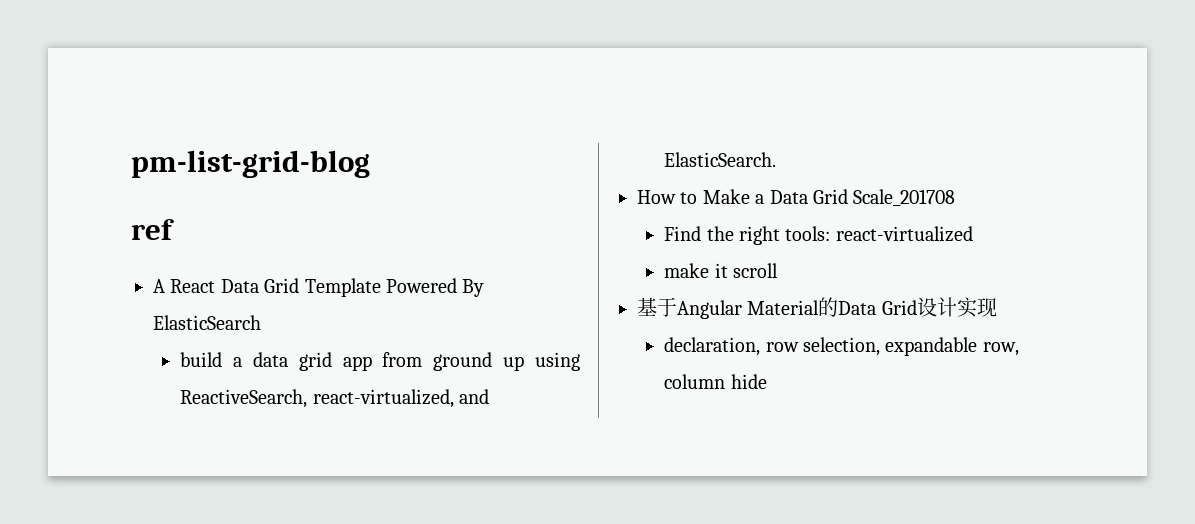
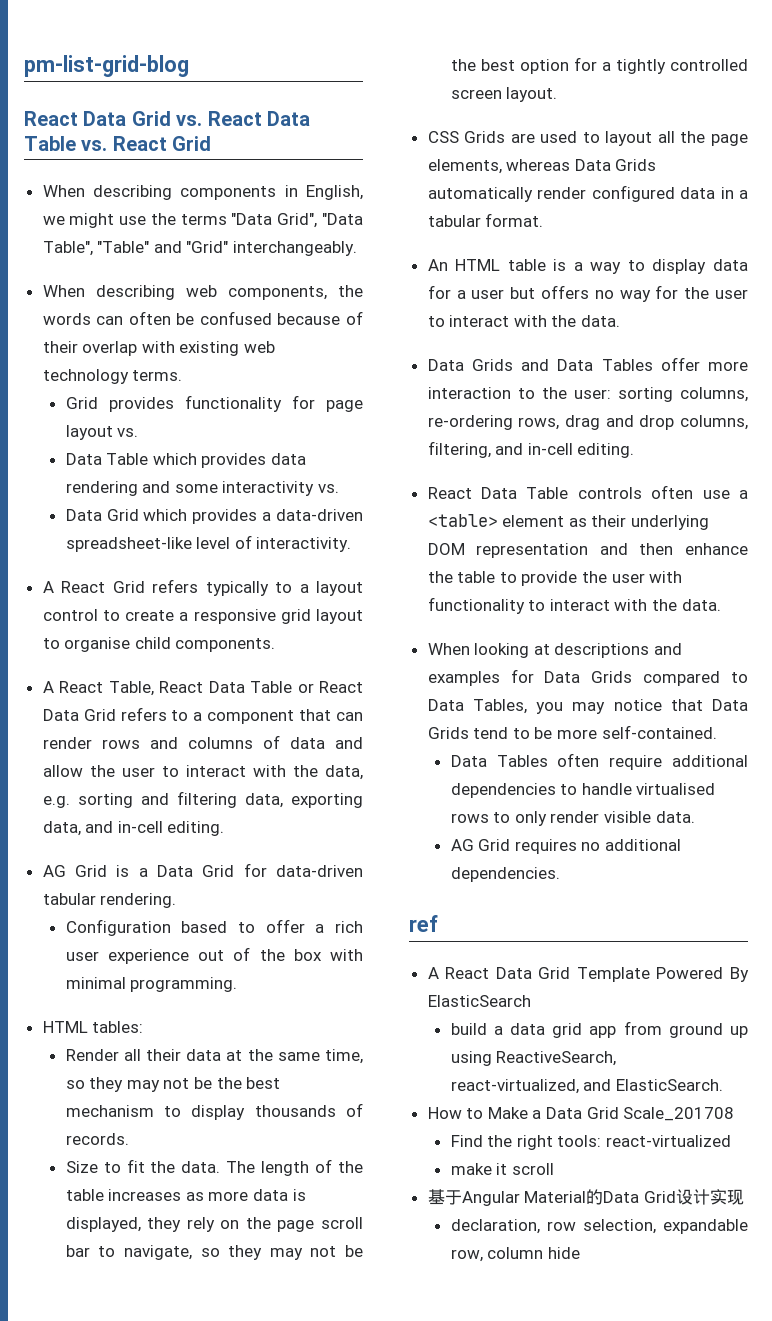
+ React Data Grid vs. React Data Table vs. React Grid
+ When describing components in English, we might use the terms "Data Grid", "Data Table", "Table" and "Grid" interchangeably.
+ When describing web components, the words can often be confused because of their overlap with existing web technology terms.
+ Grid provides functionality for page layout vs.
+ Data Table which provides data rendering and some interactivity vs.
+ Data Grid which provides a data-driven spreadsheet-like level of interactivity.
+ A React Grid refers typically to a layout control to create a responsive grid layout to organise child components.
+ A React Table, React Data Table or React Data Grid refers to a component that can render rows and columns of data and allow the user to interact with the data, e.g. sorting and filtering data, exporting data, and in-cell editing.
+ AG Grid is a Data Grid for data-driven tabular rendering.
+ Configuration based to offer a rich user experience out of the box with minimal programming.
+ HTML tables:
+ Render all their data at the same time, so they may not be the best mechanism to display thousands of records.
+ Size to fit the data. The length of the table increases as more data is displayed, they rely on the page scroll bar to navigate, so they may not be the best option for a tightly controlled screen layout.
+ CSS Grids are used to layout all the page elements, whereas Data Grids automatically render configured data in a tabular format.
+ An HTML table is a way to display data for a user but offers no way for the user to interact with the data.
+ Data Grids and Data Tables offer more interaction to the user: sorting columns, re-ordering rows, drag and drop columns, filtering, and in-cell editing.
+ React Data Table controls often use a <table> element as their underlying DOM representation and then enhance the table to provide the user with functionality to interact with the data.
+ When looking at descriptions and examples for Data Grids compared to Data Tables, you may notice that Data Grids tend to be more self-contained.
+ Data Tables often require additional dependencies to handle virtualised rows to only render visible data.
+ AG Grid requires no additional dependencies.

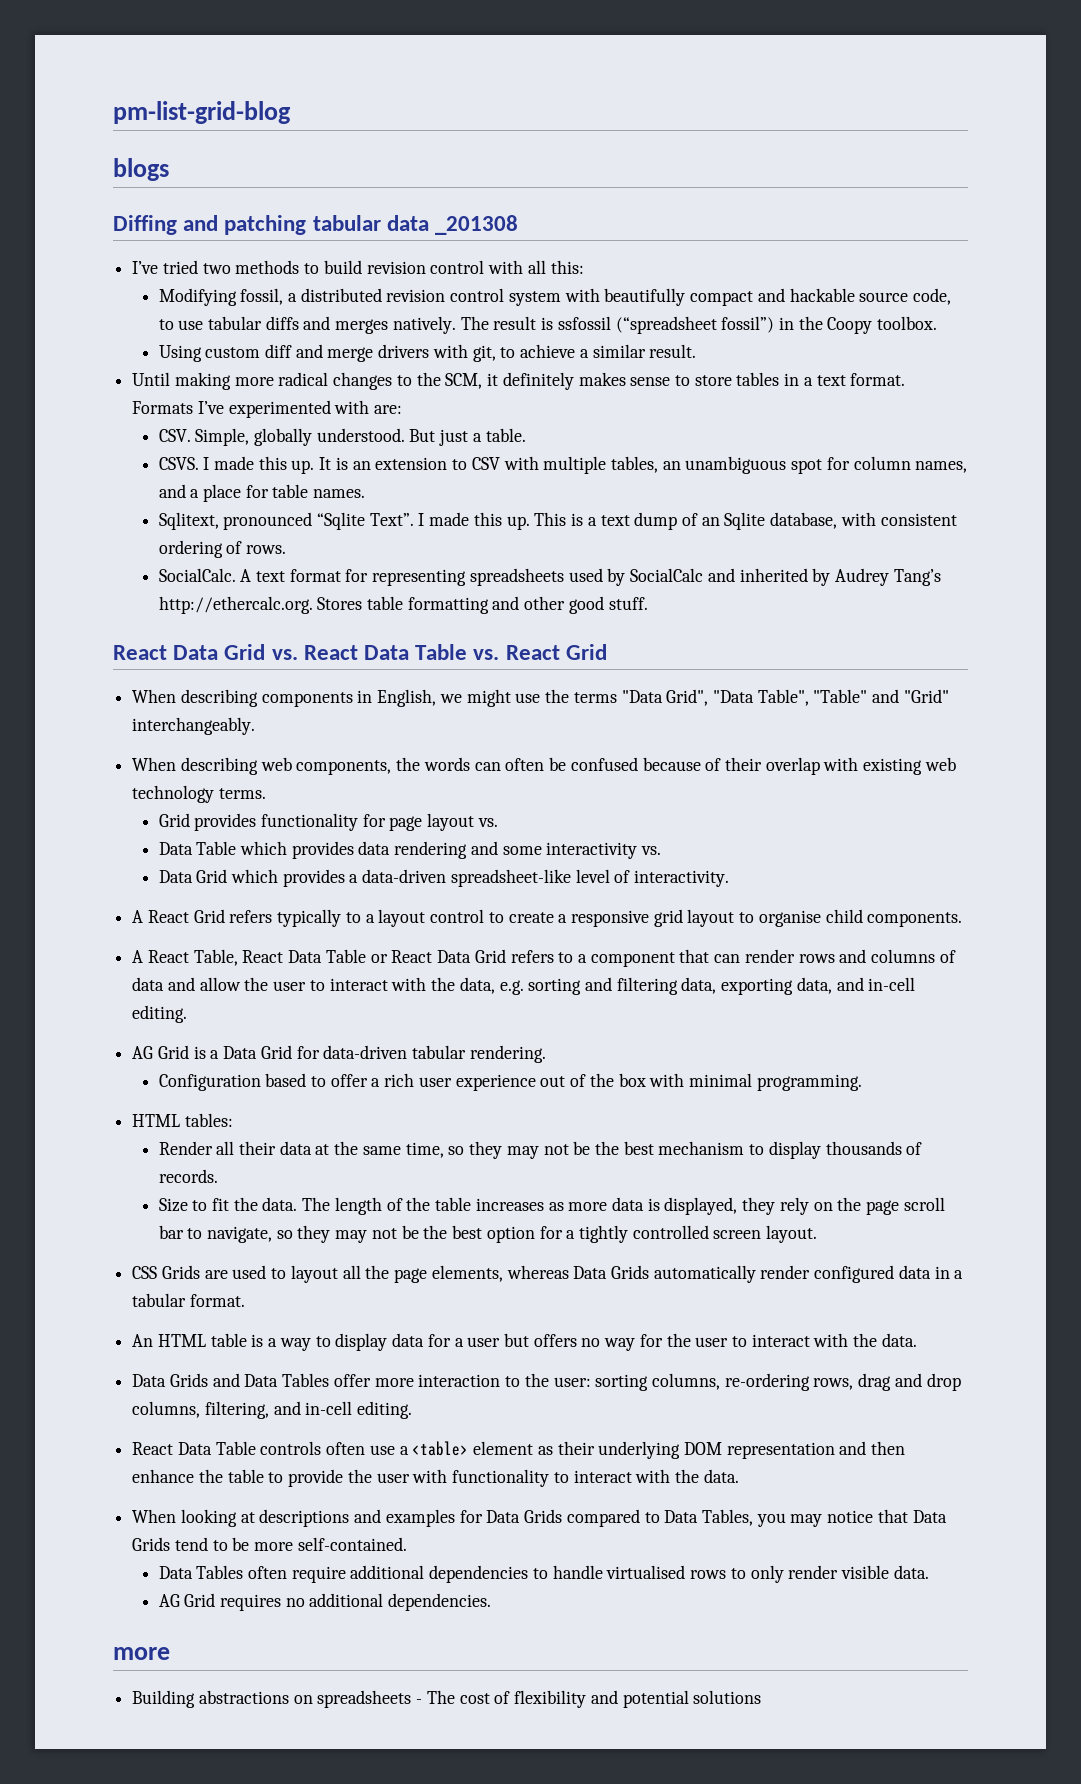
+ blogs
+ Diffing and patching tabular data _201308
+ I’ve tried two methods to build revision control with all this:
+ Modifying fossil, a distributed revision control system with beautifully compact and hackable source code, to use tabular diffs and merges natively. The result is ssfossil (“spreadsheet fossil”) in the Coopy toolbox.
+ Using custom diff and merge drivers with git, to achieve a similar result.
+ Until making more radical changes to the SCM, it definitely makes sense to store tables in a text format. Formats I’ve experimented with are:
+ CSV. Simple, globally understood. But just a table.
+ CSVS. I made this up. It is an extension to CSV with multiple tables, an unambiguous spot for column names, and a place for table names.
+ Sqlitext, pronounced “Sqlite Text”. I made this up. This is a text dump of an Sqlite database, with consistent ordering of rows.
+ SocialCalc. A text format for representing spreadsheets used by SocialCalc and inherited by Audrey Tang’s http://ethercalc.org. Stores table formatting and other good stuff.
  AG Grid requires no additional dependencies.
- ref
- A React Data Grid Template Powered By ElasticSearch
- build a data grid app from ground up using ReactiveSearch, react-virtualized, and ElasticSearch.
- How to Make a Data Grid Scale_201708
- Find the right tools: react-virtualized
- make it scroll
- 基于Angular Material的Data Grid设计实现
- declaration, row selection, expandable row, column hide
+ more
+ Building abstractions on spreadsheets - The cost of flexibility and potential solutions

